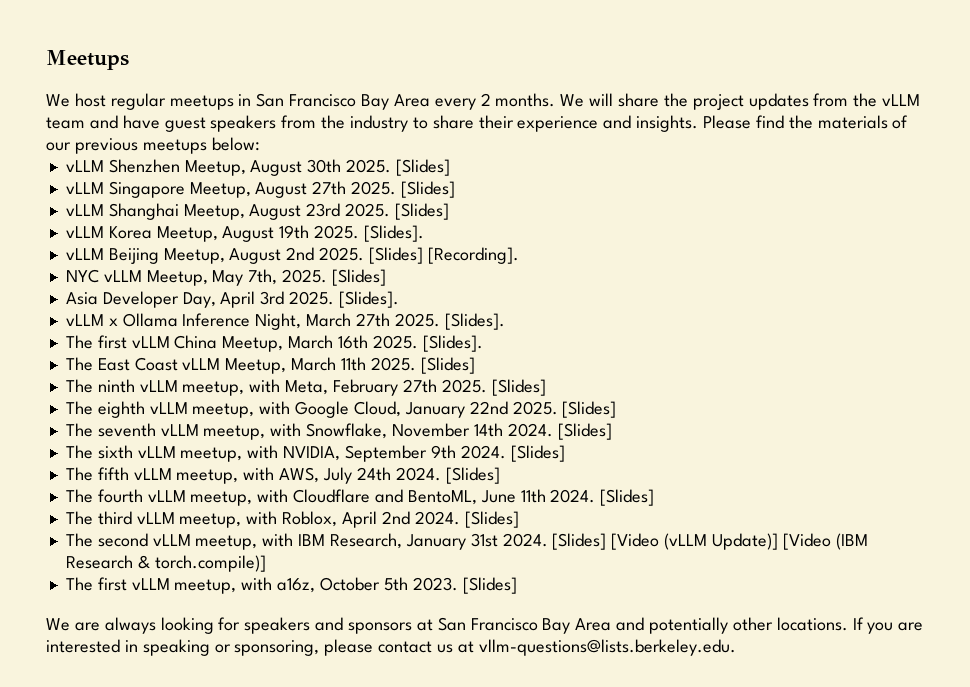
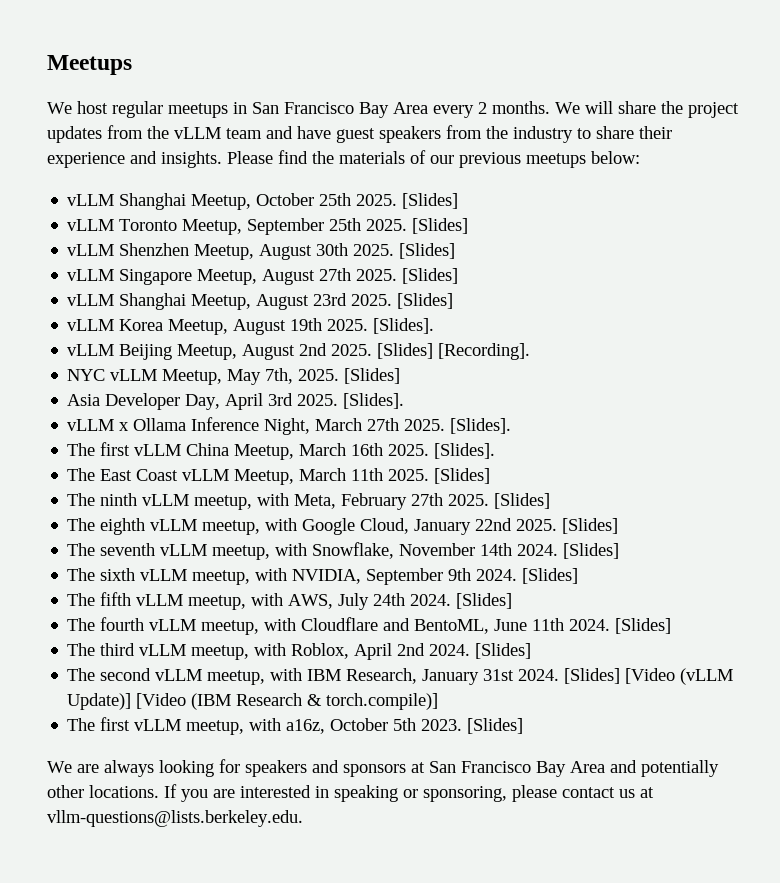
+ vLLM Shanghai Meetup, October 25th 2025. [Slides]
+ vLLM Toronto Meetup, September 25th 2025. [Slides]

